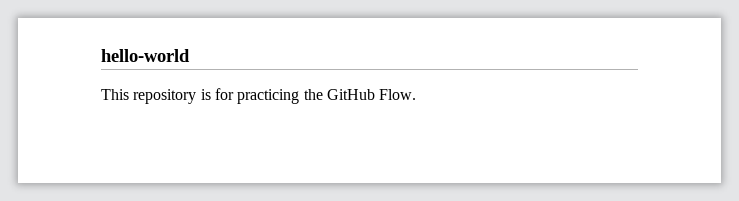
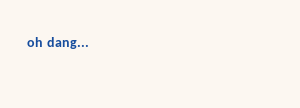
- hello-world
- This repository is for practicing the GitHub Flow.
+ oh dang...

